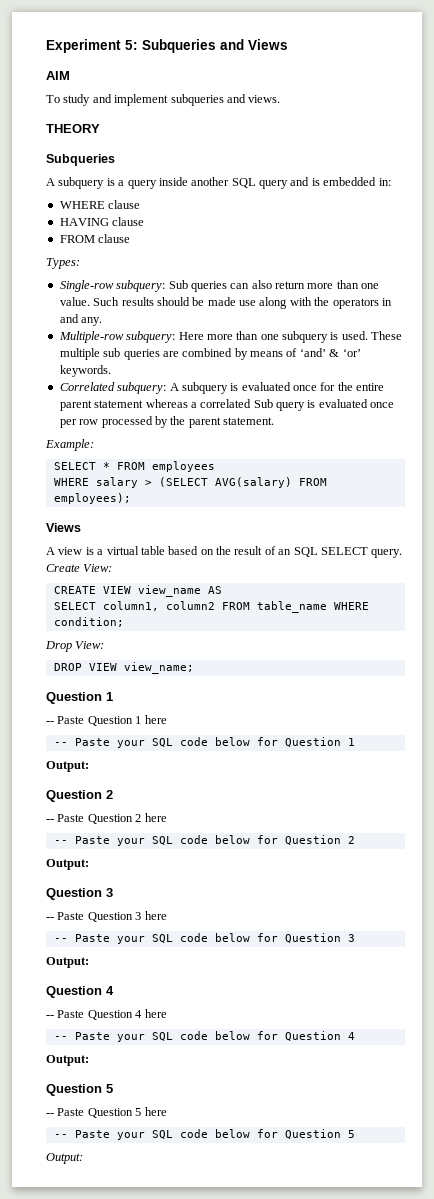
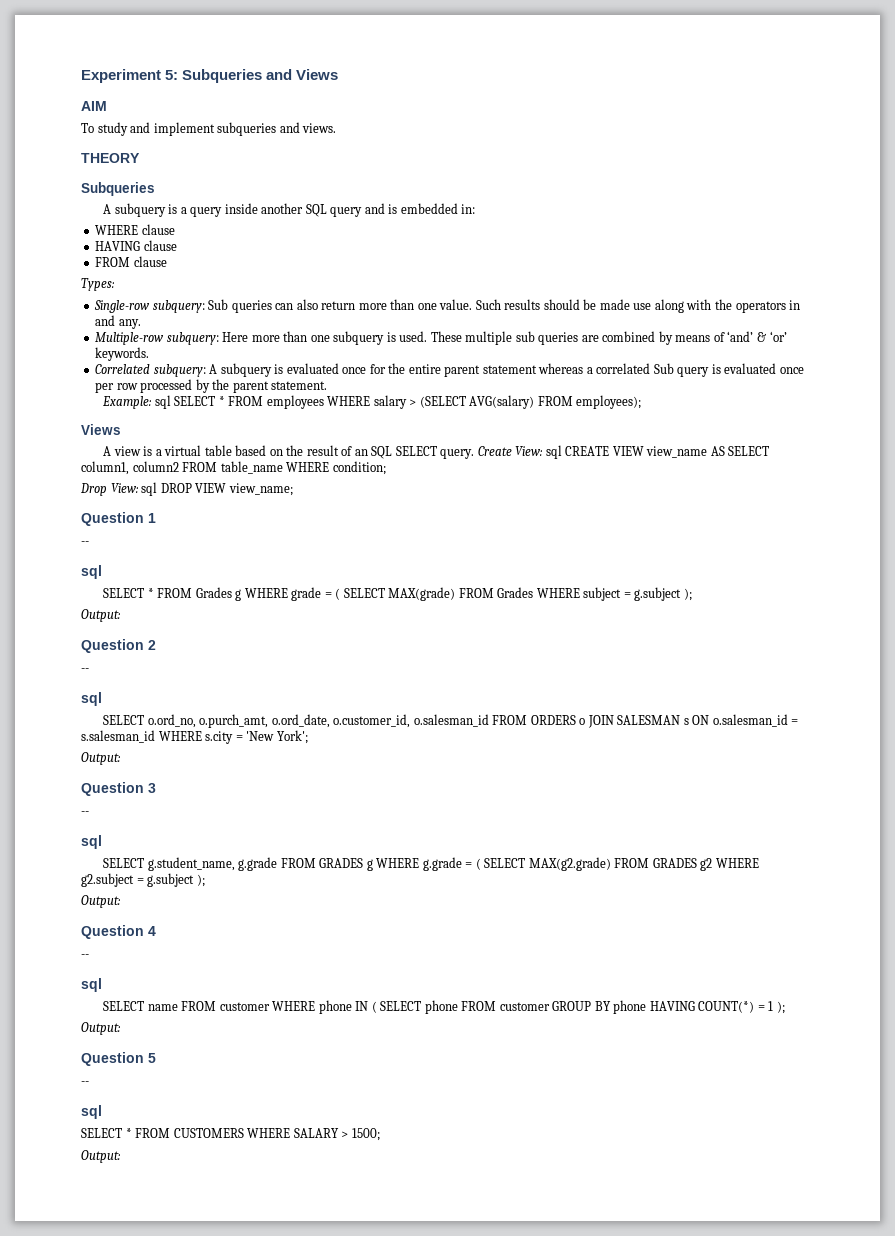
- Example:
- SELECT * FROM employees
- WHERE salary > (SELECT AVG(salary) FROM employees);
+ Example: sql SELECT * FROM employees WHERE salary > (SELECT AVG(salary) FROM employees);
- Create View:
- CREATE VIEW view_name AS
- SELECT column1, column2 FROM table_name WHERE condition;
+ Create View: sql CREATE VIEW view_name AS SELECT column1, column2 FROM table_name WHERE condition;
- Drop View:
- DROP VIEW view_name;
+ Drop View: sql DROP VIEW view_name;
  Question 1
- -- Paste Question 1 here
- -- Paste your SQL code below for Question 1
+ --
+ sql
+ SELECT * FROM Grades g WHERE grade = ( SELECT MAX(grade) FROM Grades WHERE subject = g.subject );
  Output:
  Question 2
- -- Paste Question 2 here
- -- Paste your SQL code below for Question 2
+ --
+ sql
+ SELECT o.ord_no, o.purch_amt, o.ord_date, o.customer_id, o.salesman_id FROM ORDERS o JOIN SALESMAN s ON o.salesman_id = s.salesman_id WHERE s.city = 'New York';
  Output:
  Question 3
- -- Paste Question 3 here
- -- Paste your SQL code below for Question 3
+ --
+ sql
+ SELECT g.student_name, g.grade FROM GRADES g WHERE g.grade = ( SELECT MAX(g2.grade) FROM GRADES g2 WHERE g2.subject = g.subject );
  Output:
  Question 4
- -- Paste Question 4 here
- -- Paste your SQL code below for Question 4
+ --
+ sql
+ SELECT name FROM customer WHERE phone IN ( SELECT phone FROM customer GROUP BY phone HAVING COUNT(*) = 1 );
  Output:
  Question 5
- -- Paste Question 5 here
- -- Paste your SQL code below for Question 5
+ --
+ sql
+ SELECT * FROM CUSTOMERS WHERE SALARY > 1500;

